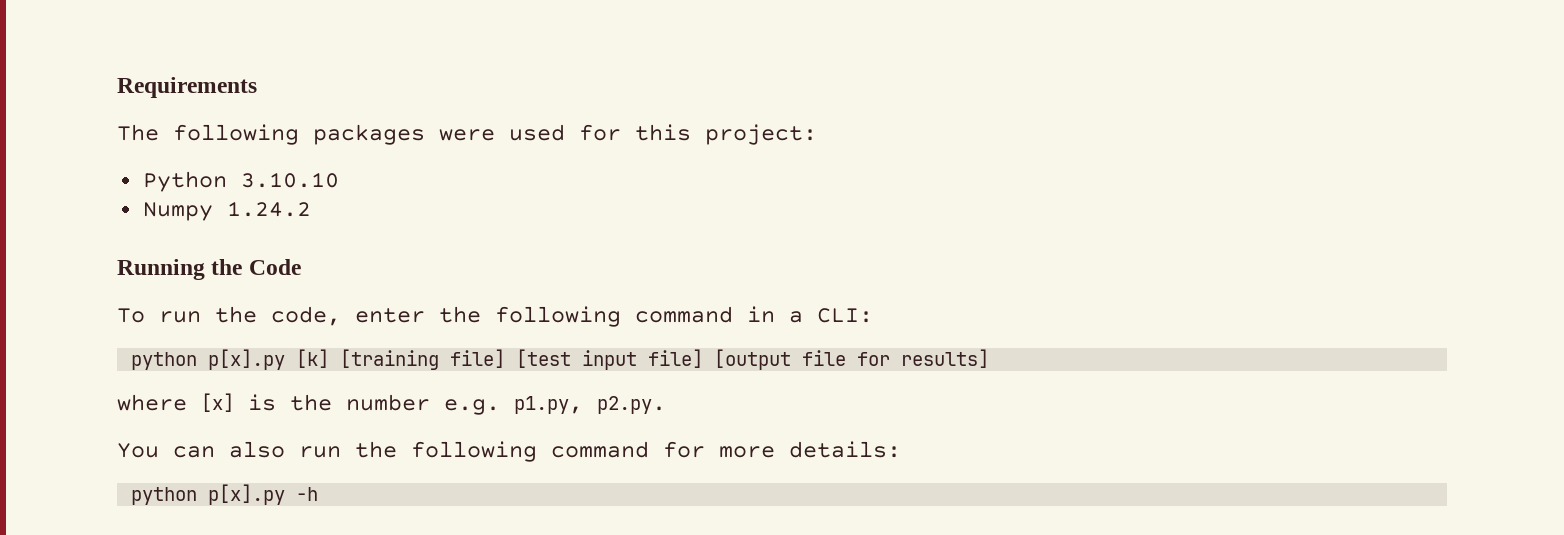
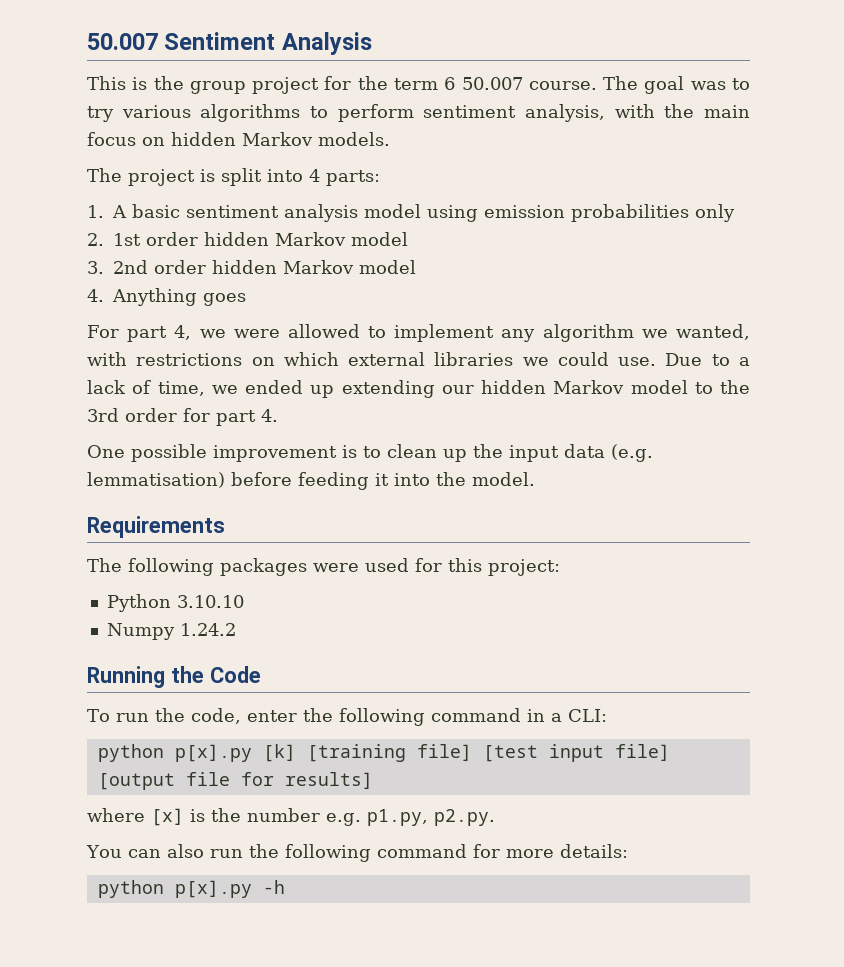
+ 50.007 Sentiment Analysis
+ This is the group project for the term 6 50.007 course. The goal was to try various algorithms to perform sentiment analysis, with the main focus on hidden Markov models.
+ The project is split into 4 parts:
+ 1. A basic sentiment analysis model using emission probabilities only
+ 2. 1st order hidden Markov model
+ 3. 2nd order hidden Markov model
+ 4. Anything goes
+ For part 4, we were allowed to implement any algorithm we wanted, with restrictions on which external libraries we could use. Due to a lack of time, we ended up extending our hidden Markov model to the 3rd order for part 4.
+ One possible improvement is to clean up the input data (e.g. lemmatisation) before feeding it into the model.

